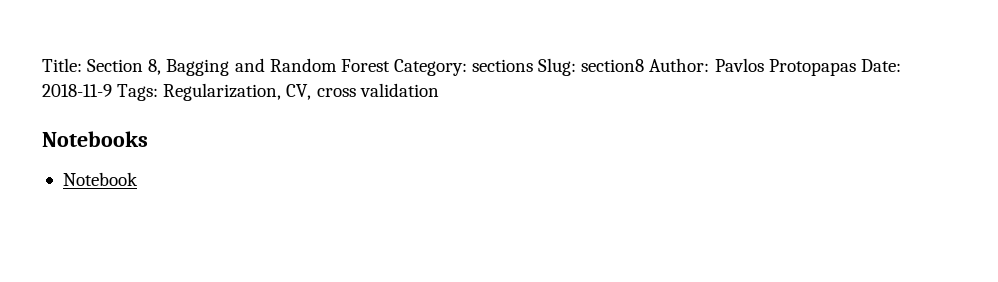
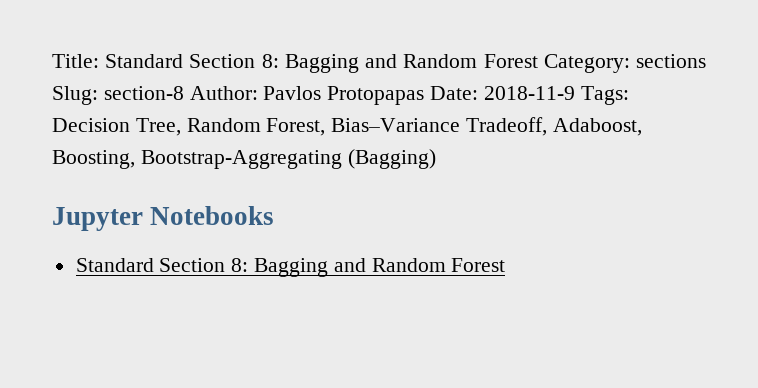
- Title: Section 8, Bagging and Random Forest Category: sections Slug: section8 Author: Pavlos Protopapas Date: 2018-11-9 Tags: Regularization, CV, cross validation
- Notebooks
- Notebook
+ Title: Standard Section 8: Bagging and Random Forest Category: sections Slug: section-8 Author: Pavlos Protopapas Date: 2018-11-9 Tags: Decision Tree, Random Forest, Bias–Variance Tradeoff, Adaboost, Boosting, Bootstrap-Aggregating (Bagging)
+ Jupyter Notebooks
+ Standard Section 8: Bagging and Random Forest

